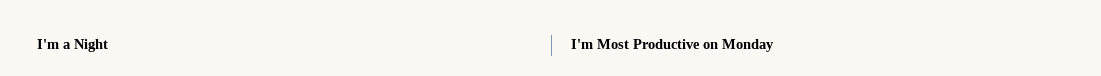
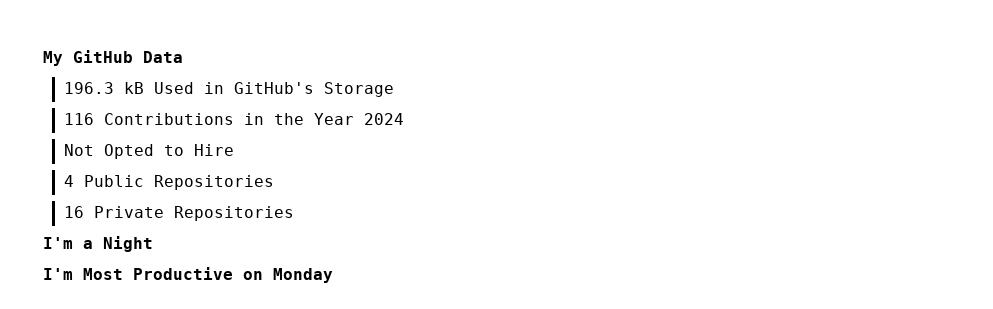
+ My GitHub Data
+ 196.3 kB Used in GitHub's Storage
+ 116 Contributions in the Year 2024
+ Not Opted to Hire
+ 4 Public Repositories
+ 16 Private Repositories

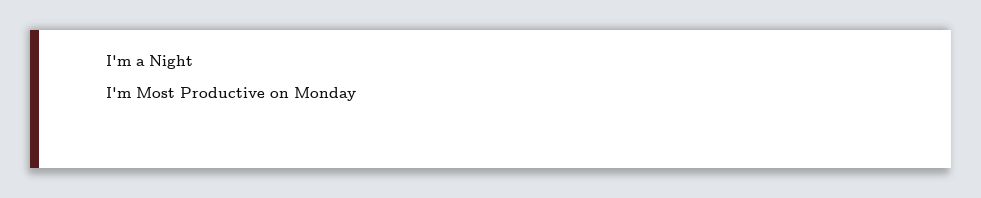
- My GitHub Data
- 196.3 kB Used in GitHub's Storage
- 116 Contributions in the Year 2024
- Not Opted to Hire
- 4 Public Repositories
- 16 Private Repositories

